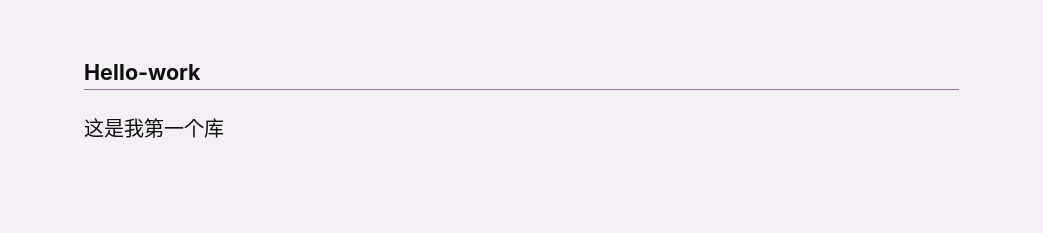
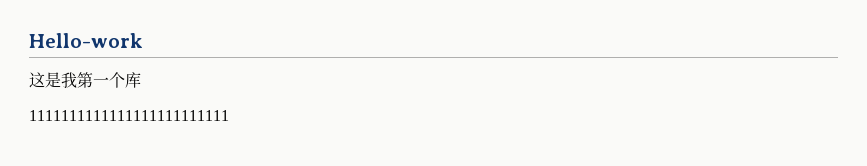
+ 1111111111111111111111111

